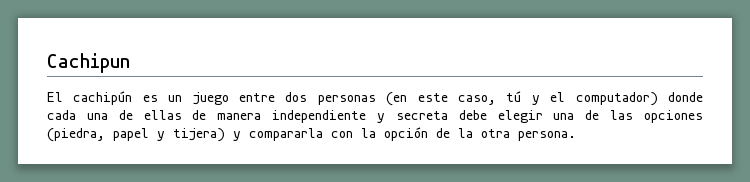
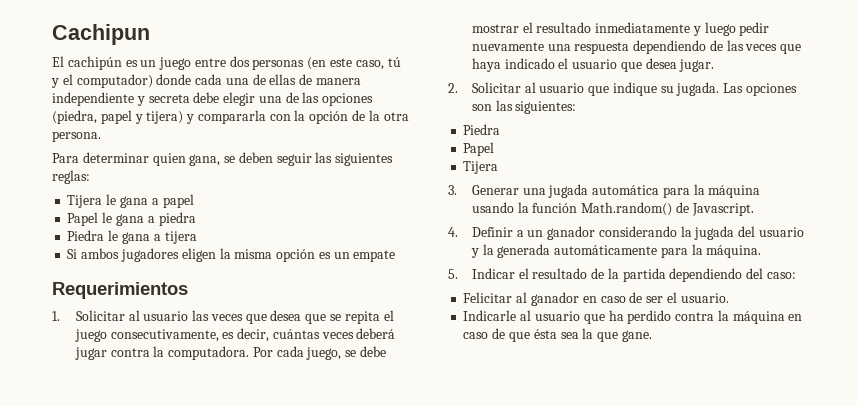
+ Para determinar quien gana, se deben seguir las siguientes reglas:
+ Tijera le gana a papel
+ Papel le gana a piedra
+ Piedra le gana a tijera
+ Si ambos jugadores eligen la misma opción es un empate
+ Requerimientos
+ 1. Solicitar al usuario las veces que desea que se repita el juego consecutivamente, es decir, cuántas veces deberá jugar contra la computadora. Por cada juego, se debe mostrar el resultado inmediatamente y luego pedir nuevamente una respuesta dependiendo de las veces que haya indicado el usuario que desea jugar.
+ 2. Solicitar al usuario que indique su jugada. Las opciones son las siguientes:
+ Piedra
+ Papel
+ Tijera
+ 3. Generar una jugada automática para la máquina usando la función Math.random() de Javascript.
+ 4. Definir a un ganador considerando la jugada del usuario y la generada automáticamente para la máquina.
+ 5. Indicar el resultado de la partida dependiendo del caso:
+ Felicitar al ganador en caso de ser el usuario.
+ Indicarle al usuario que ha perdido contra la máquina en caso de que ésta sea la que gane.

